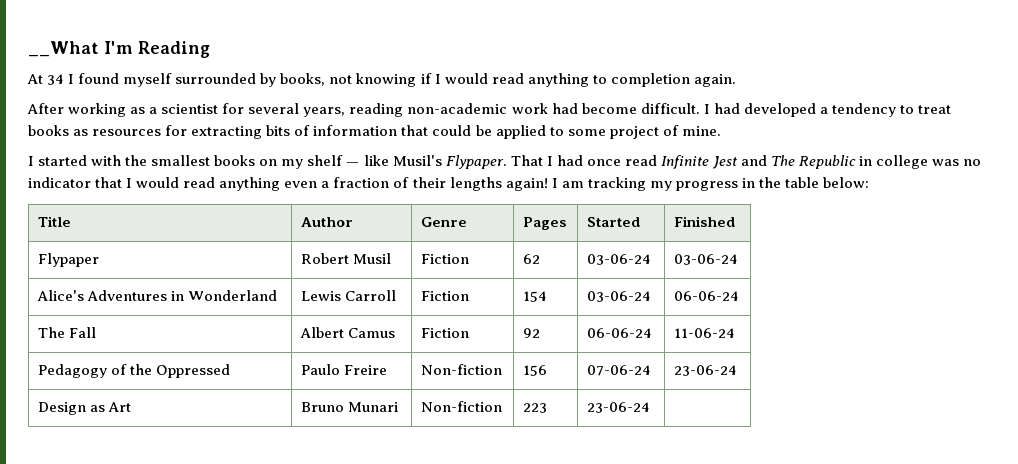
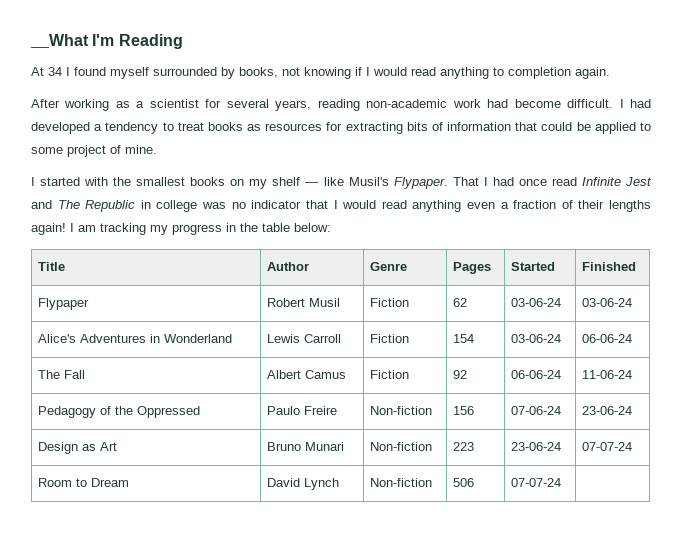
- Design as Art | Bruno Munari | Non-fiction | 223 | 23-06-24 |
+ Design as Art | Bruno Munari | Non-fiction | 223 | 23-06-24 | 07-07-24
+ Room to Dream | David Lynch | Non-fiction | 506 | 07-07-24 |

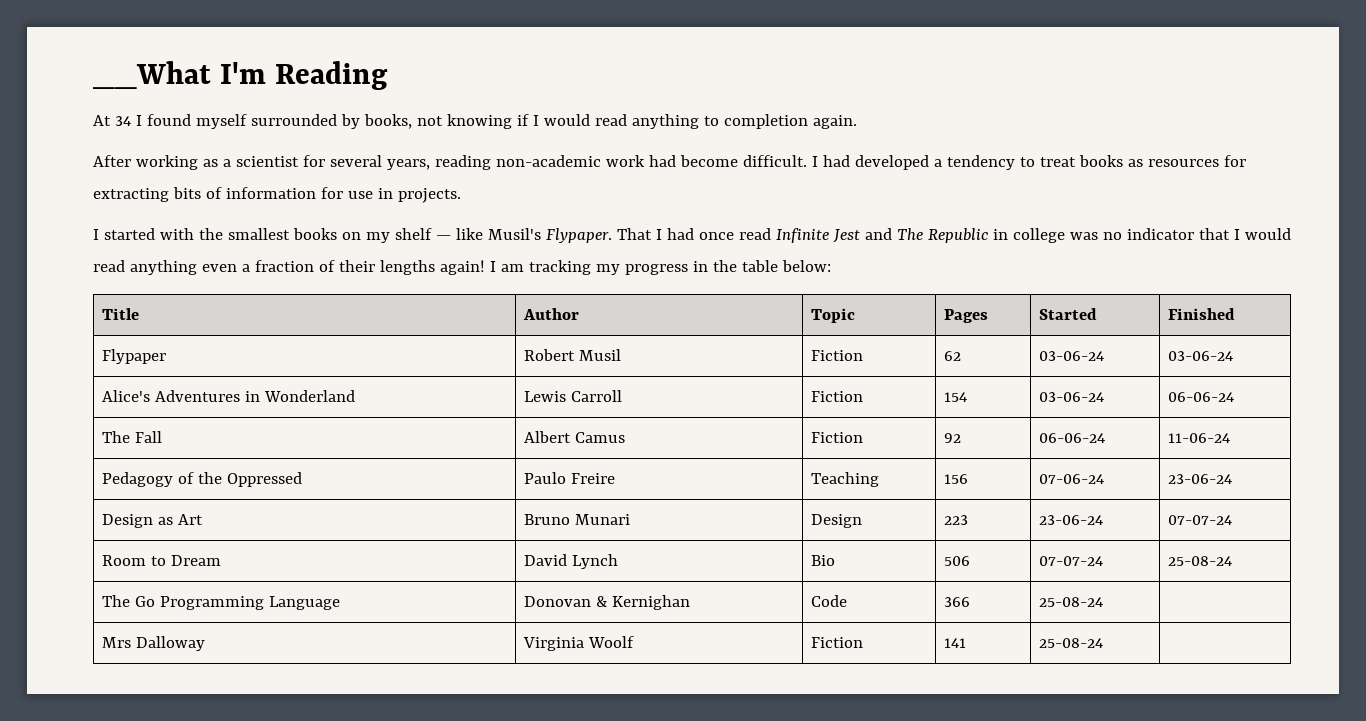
- I had developed a tendency to treat books as resources for extracting bits of information that could be applied to some project of mine.
+ I had developed a tendency to treat books as resources for extracting bits of information for use in projects.
- Title | Author | Genre | Pages | Started | Finished
+ Title | Author | Topic | Pages | Started | Finished
- Pedagogy of the Oppressed | Paulo Freire | Non-fiction | 156 | 07-06-24 | 23-06-24
+ Pedagogy of the Oppressed | Paulo Freire | Teaching | 156 | 07-06-24 | 23-06-24
- Design as Art | Bruno Munari | Non-fiction | 223 | 23-06-24 | 07-07-24
+ Design as Art | Bruno Munari | Design | 223 | 23-06-24 | 07-07-24
- Room to Dream | David Lynch | Non-fiction | 506 | 07-07-24 |
+ Room to Dream | David Lynch | Bio | 506 | 07-07-24 | 25-08-24
+ The Go Programming Language | Donovan & Kernighan | Code | 366 | 25-08-24 |
+ Mrs Dalloway | Virginia Woolf | Fiction | 141 | 25-08-24 |

